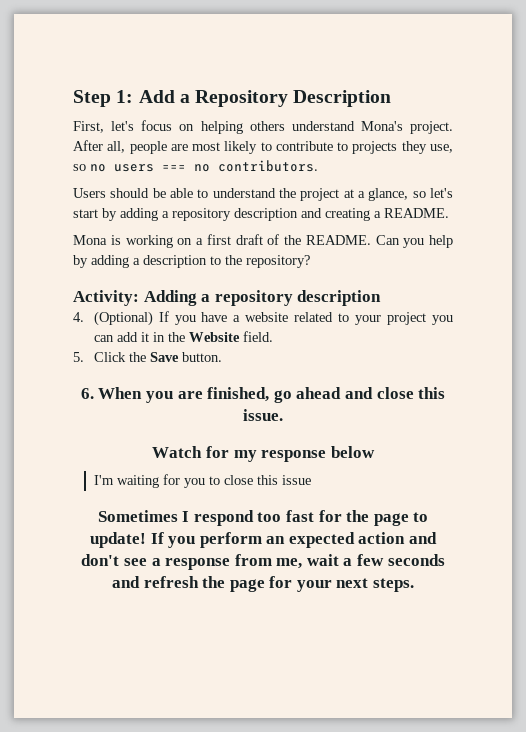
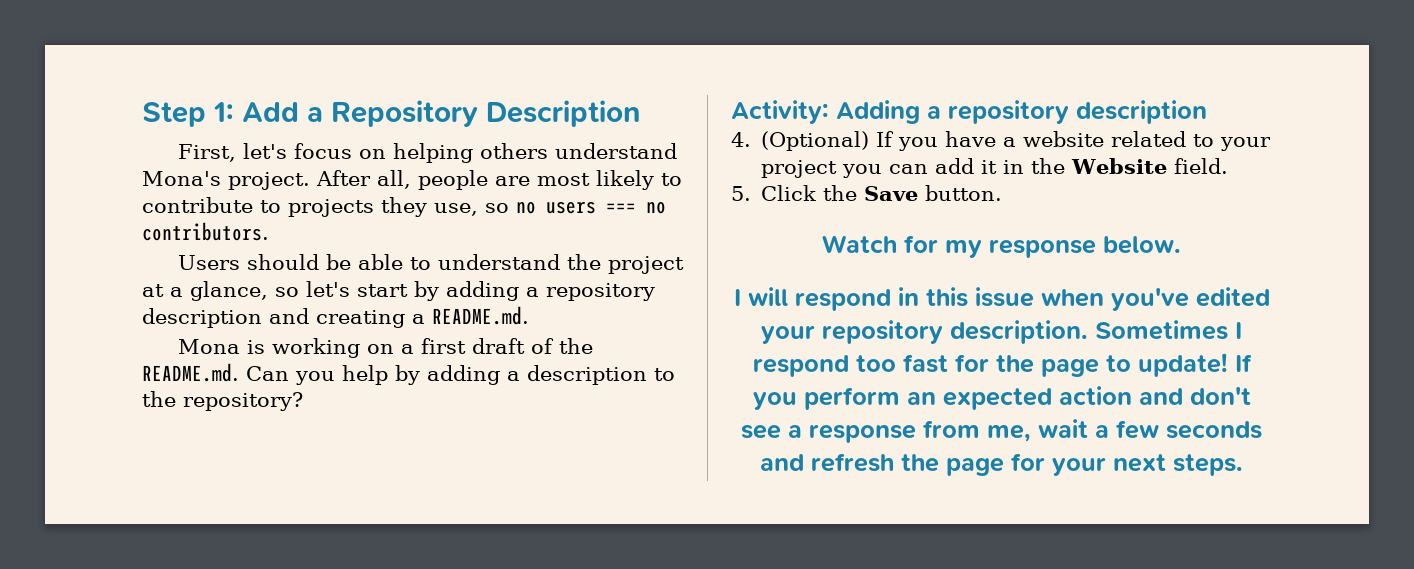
- Users should be able to understand the project at a glance, so let's start by adding a repository description and creating a README.
+ Users should be able to understand the project at a glance, so let's start by adding a repository description and creating a README.md.
- Mona is working on a first draft of the README. Can you help by adding a description to the repository?
+ Mona is working on a first draft of the README.md. Can you help by adding a description to the repository?
- 6. When you are finished, go ahead and close this issue.
- Watch for my response below
- I'm waiting for you to close this issue
- Sometimes I respond too fast for the page to update!
+ Watch for my response below.
+ I will respond in this issue when you've edited your repository description. Sometimes I respond too fast for the page to update!

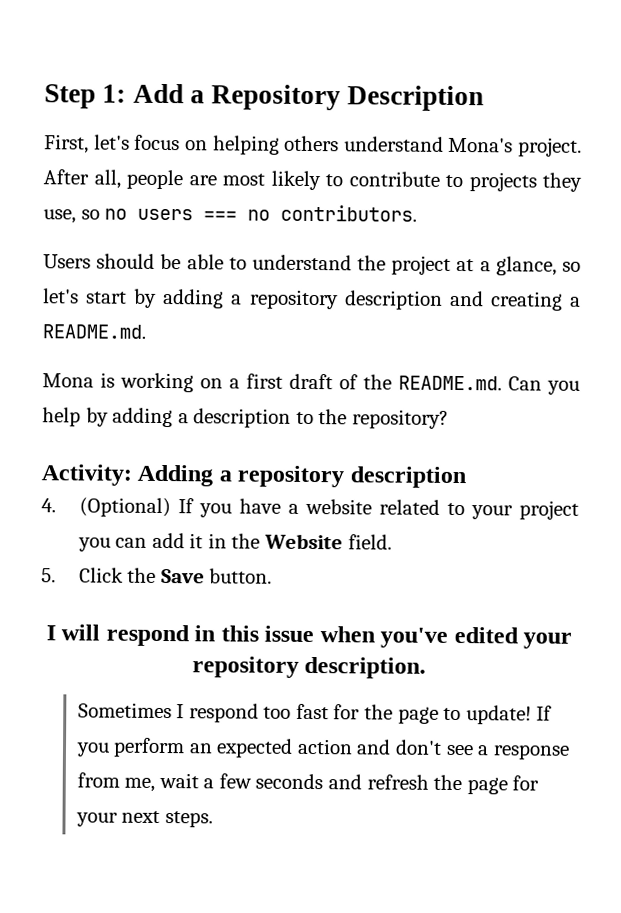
- Watch for my response below.
- I will respond in this issue when you've edited your repository description. Sometimes I respond too fast for the page to update!
+ I will respond in this issue when you've edited your repository description.
+ Sometimes I respond too fast for the page to update!

